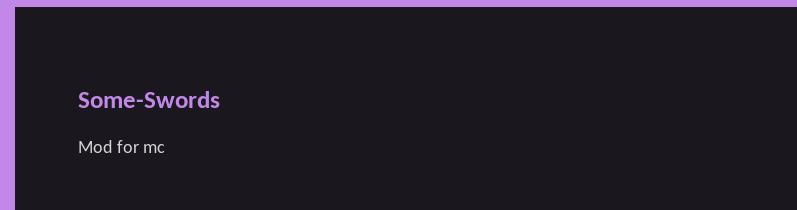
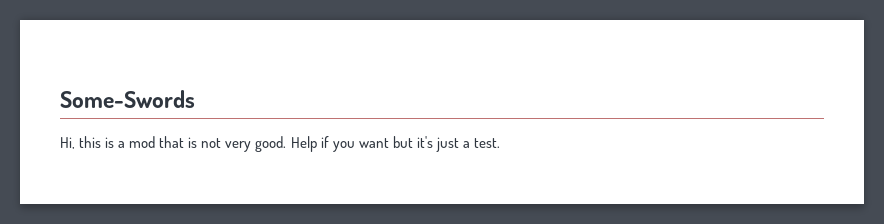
- Mod for mc
+ Hi, this is a mod that is not very good. Help if you want but it's just a test.

